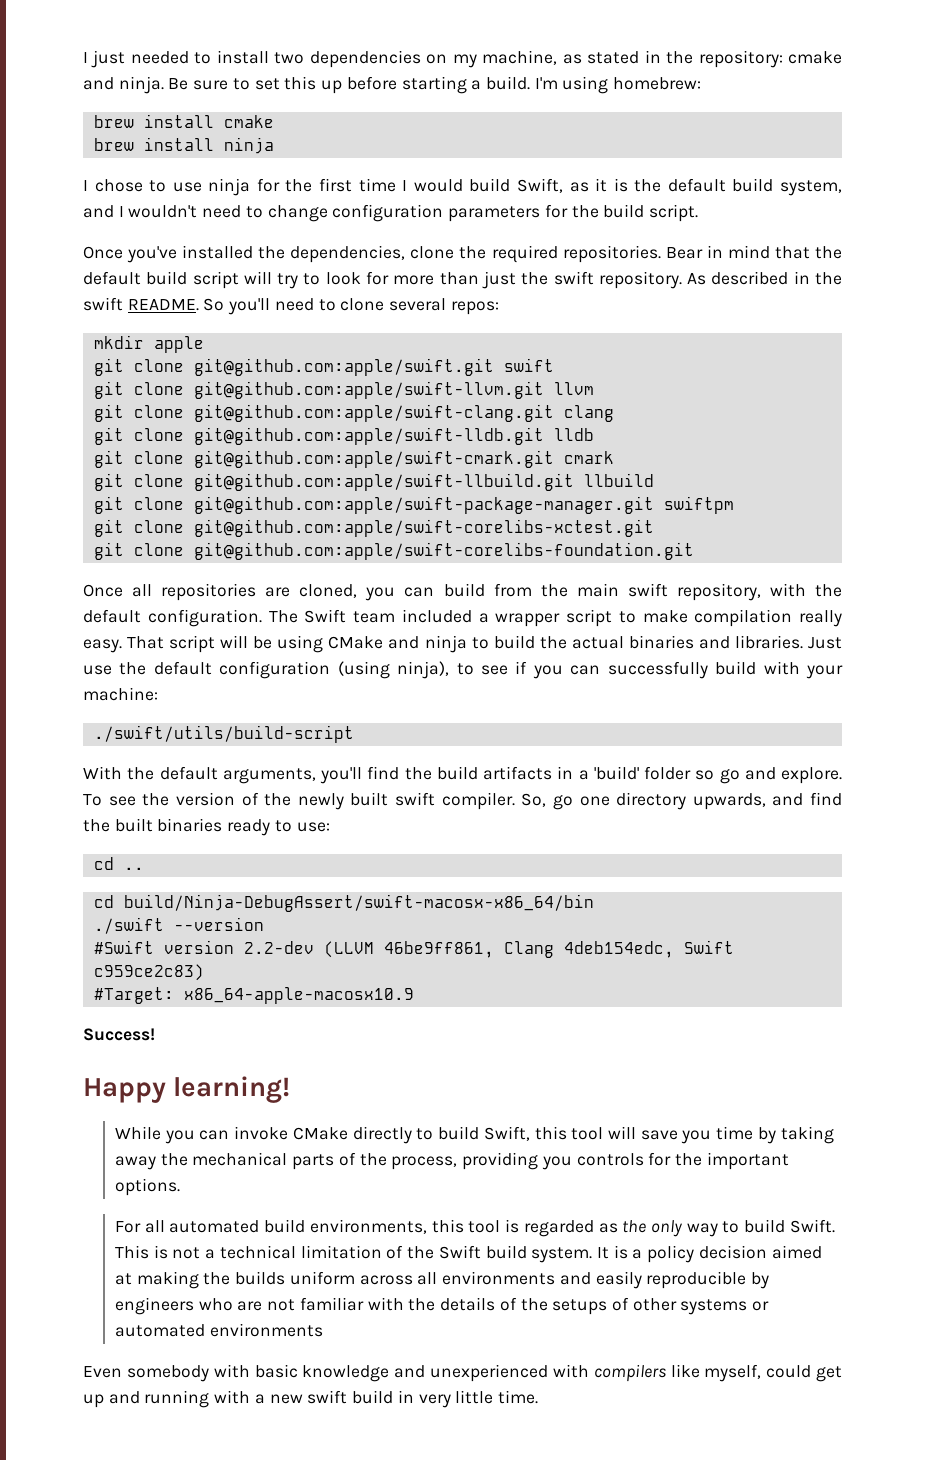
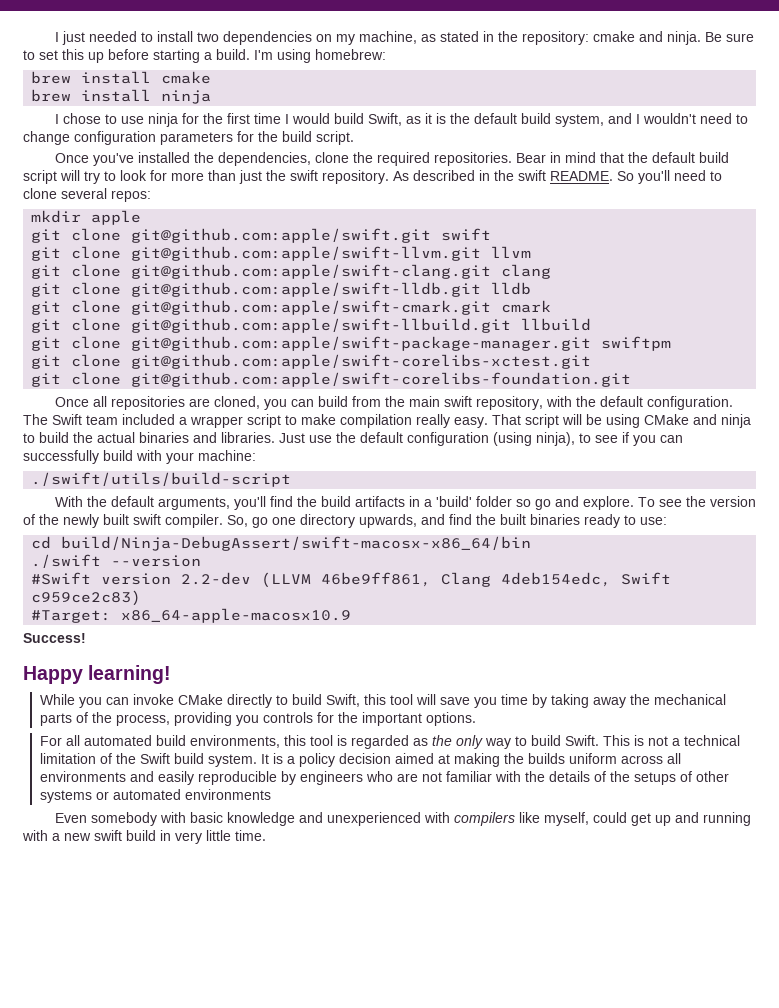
- cd ..

